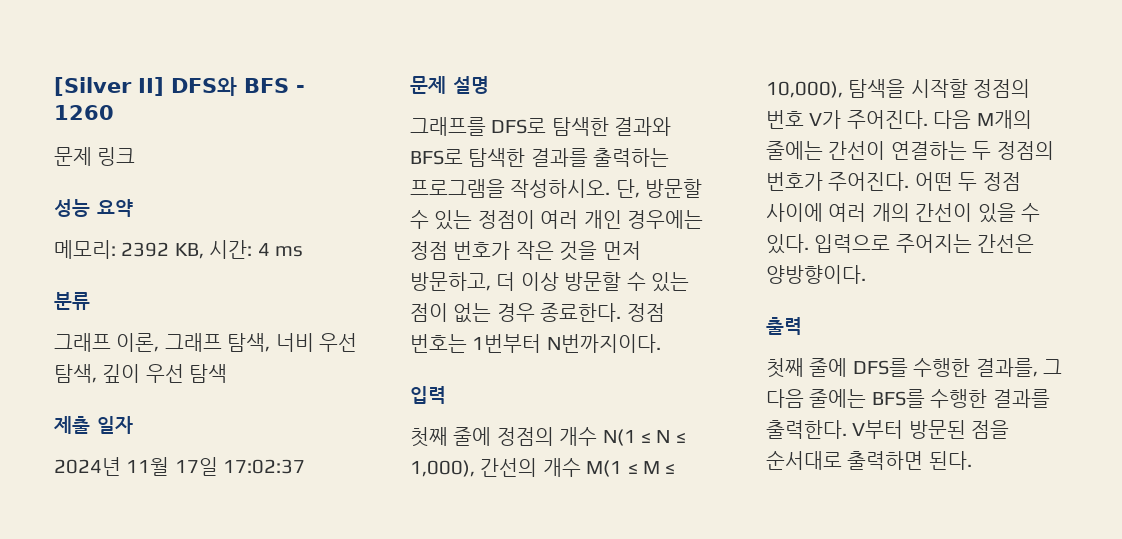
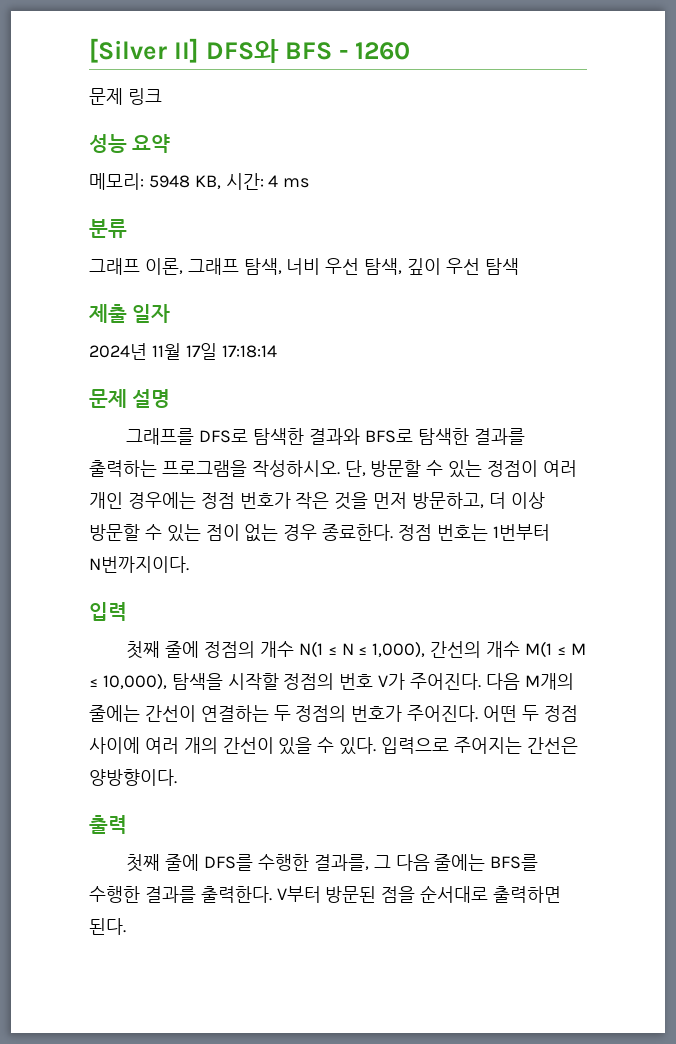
- 메모리: 2392 KB, 시간: 4 ms
+ 메모리: 5948 KB, 시간: 4 ms
- 2024년 11월 17일 17:02:37
+ 2024년 11월 17일 17:18:14

